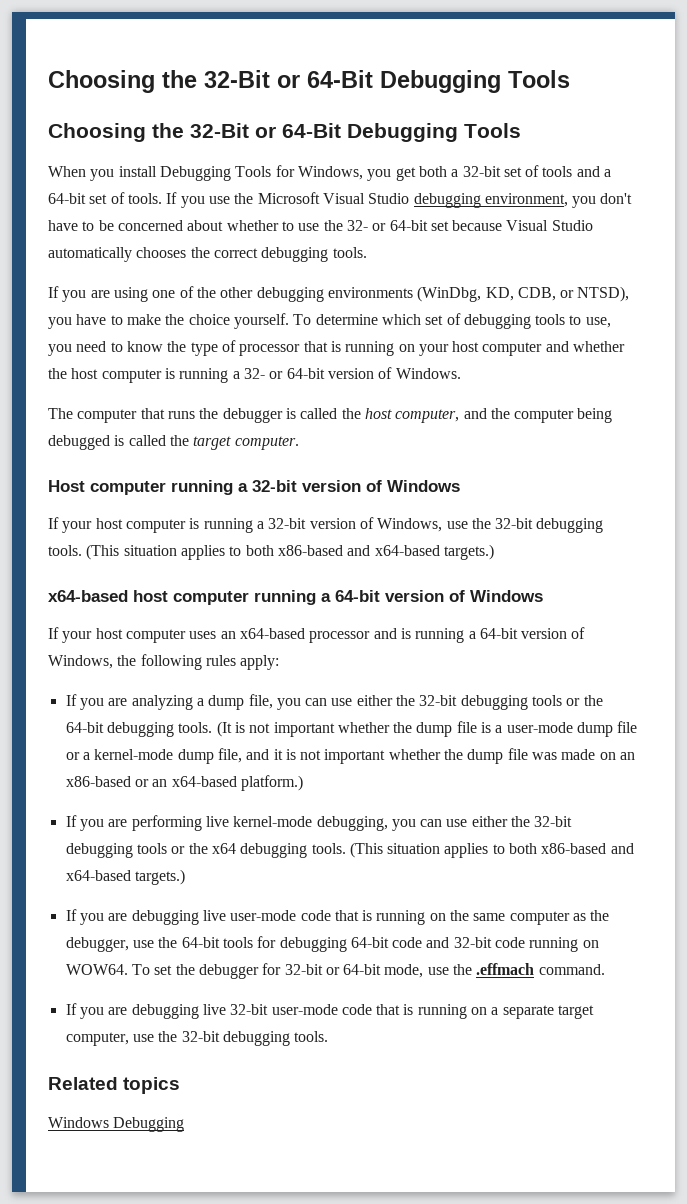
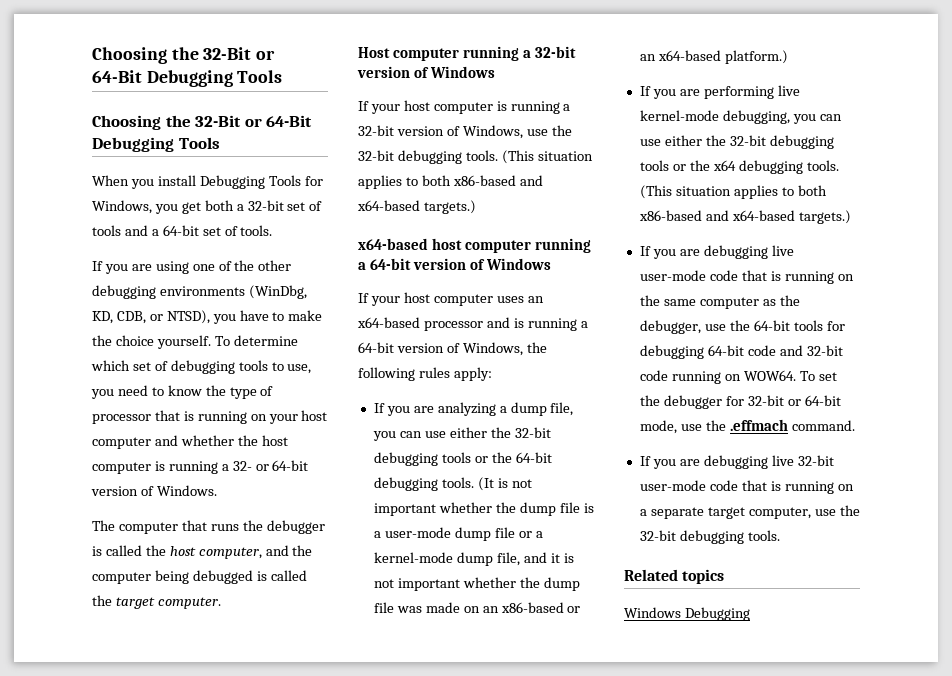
- If you use the Microsoft Visual Studio debugging environment, you don't have to be concerned about whether to use the 32- or 64-bit set because Visual Studio automatically chooses the correct debugging tools.

